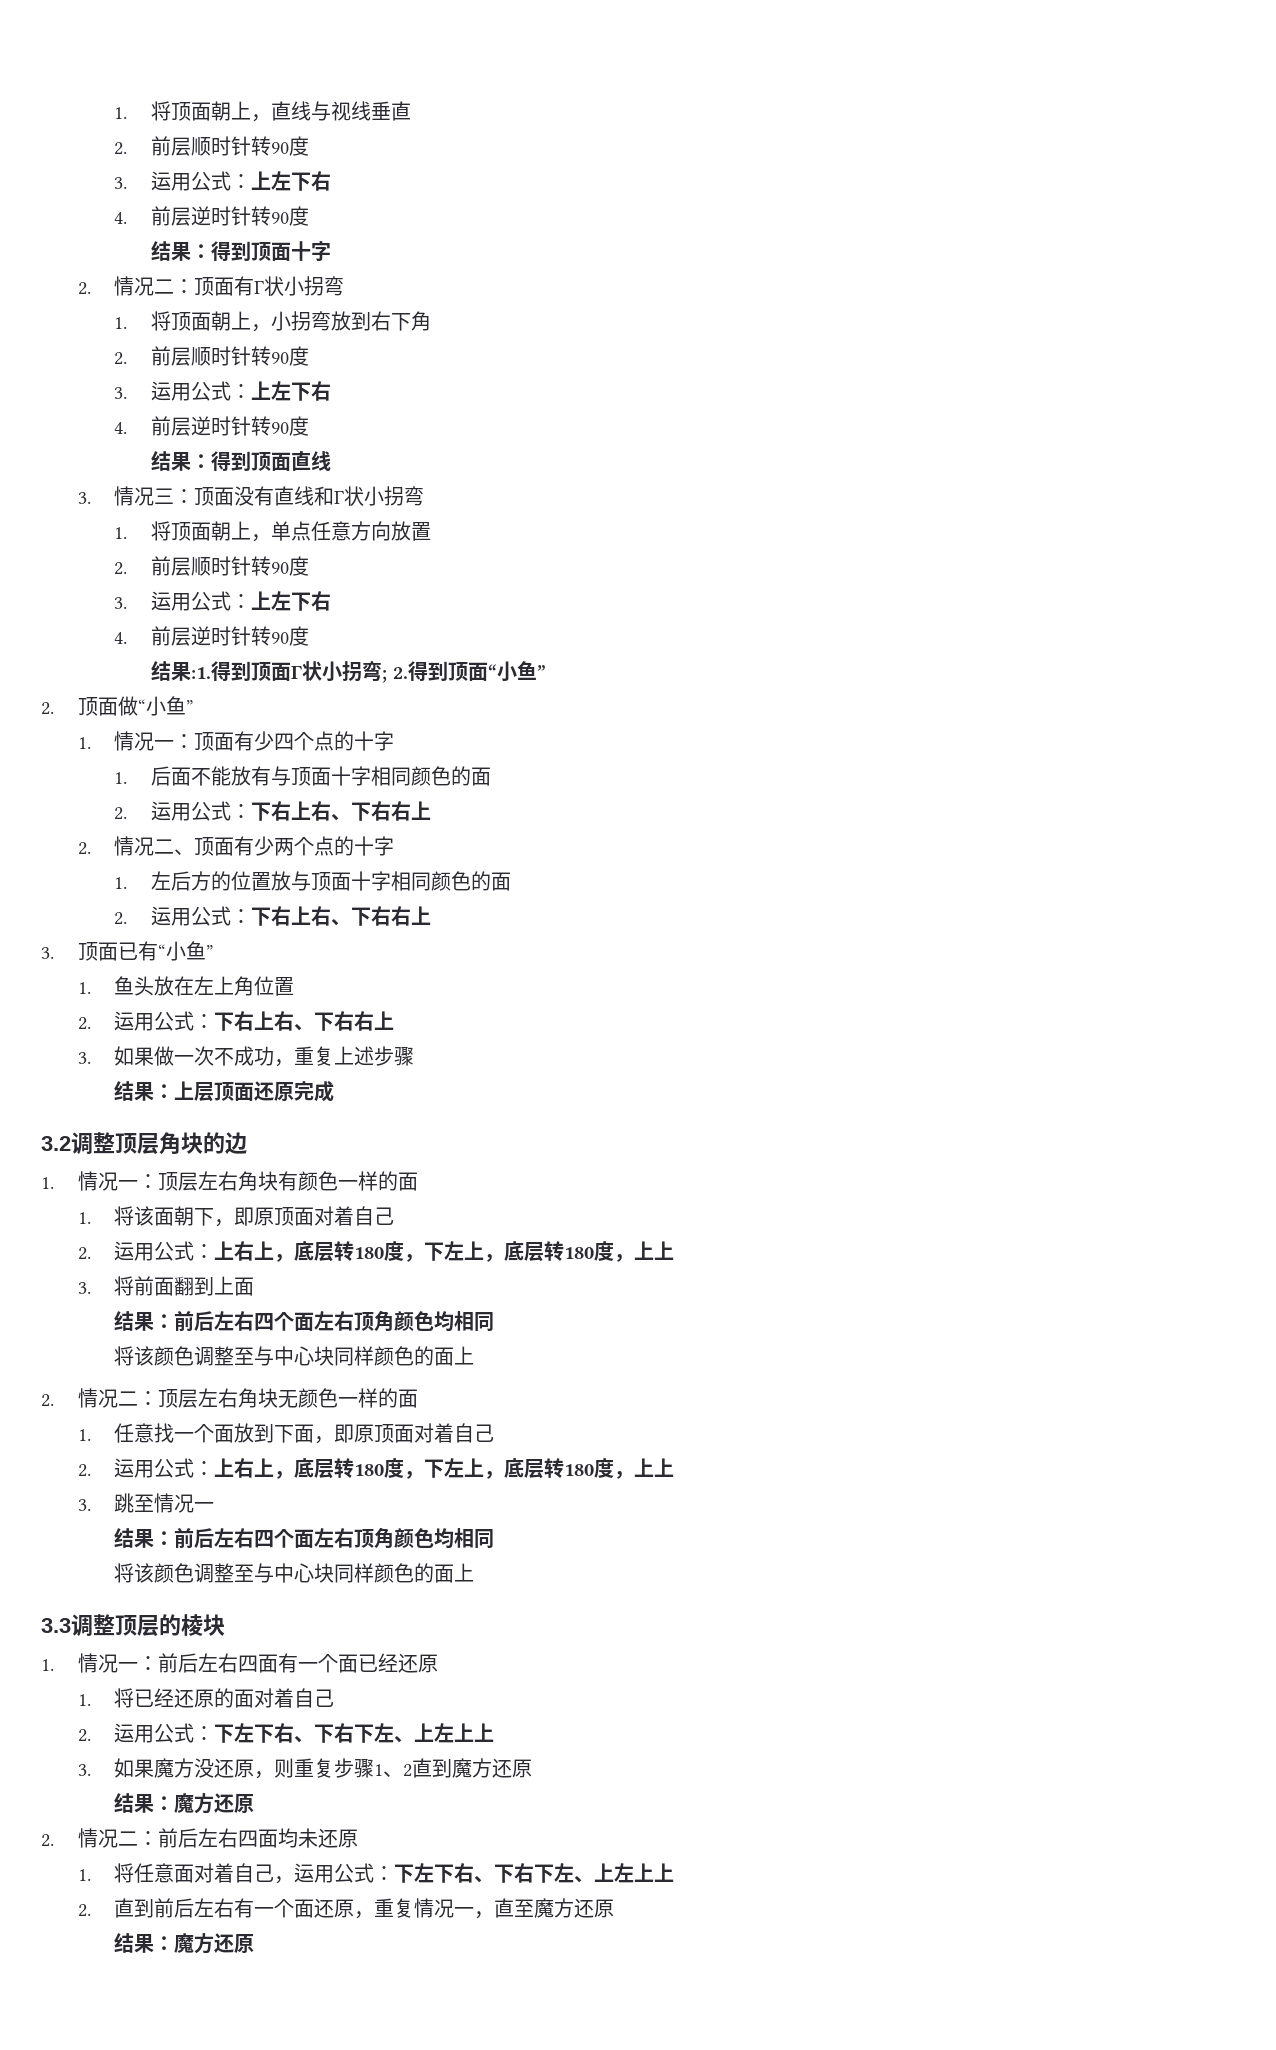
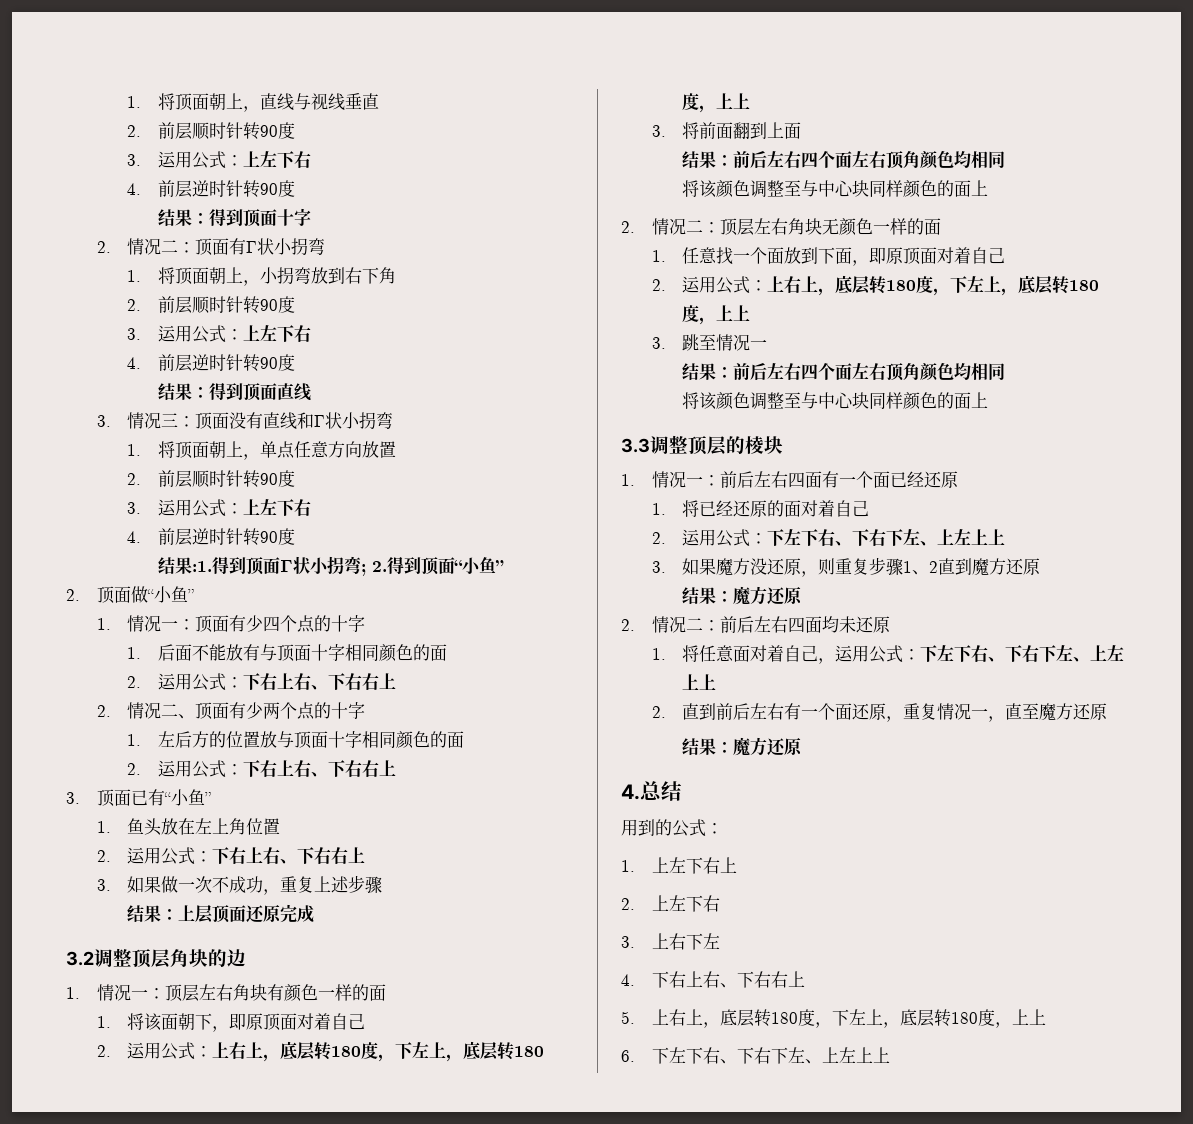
+ 4.总结
+ 用到的公式：
+ 1.上左下右上
+ 2.上左下右
+ 3.上右下左
+ 4.下右上右、下右右上
+ 5.上右上，底层转180度，下左上，底层转180度，上上
+ 6.下左下右、下右下左、上左上上

